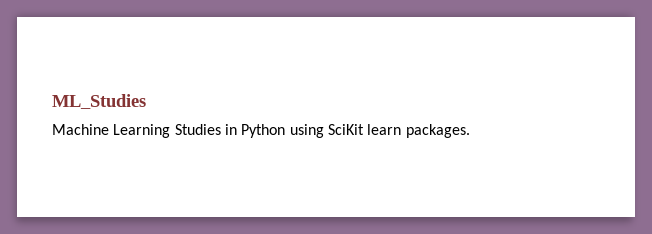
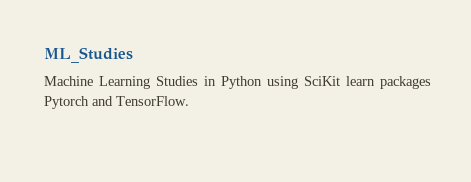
- Machine Learning Studies in Python using SciKit learn packages.
+ Machine Learning Studies in Python using SciKit learn packages Pytorch and TensorFlow.

